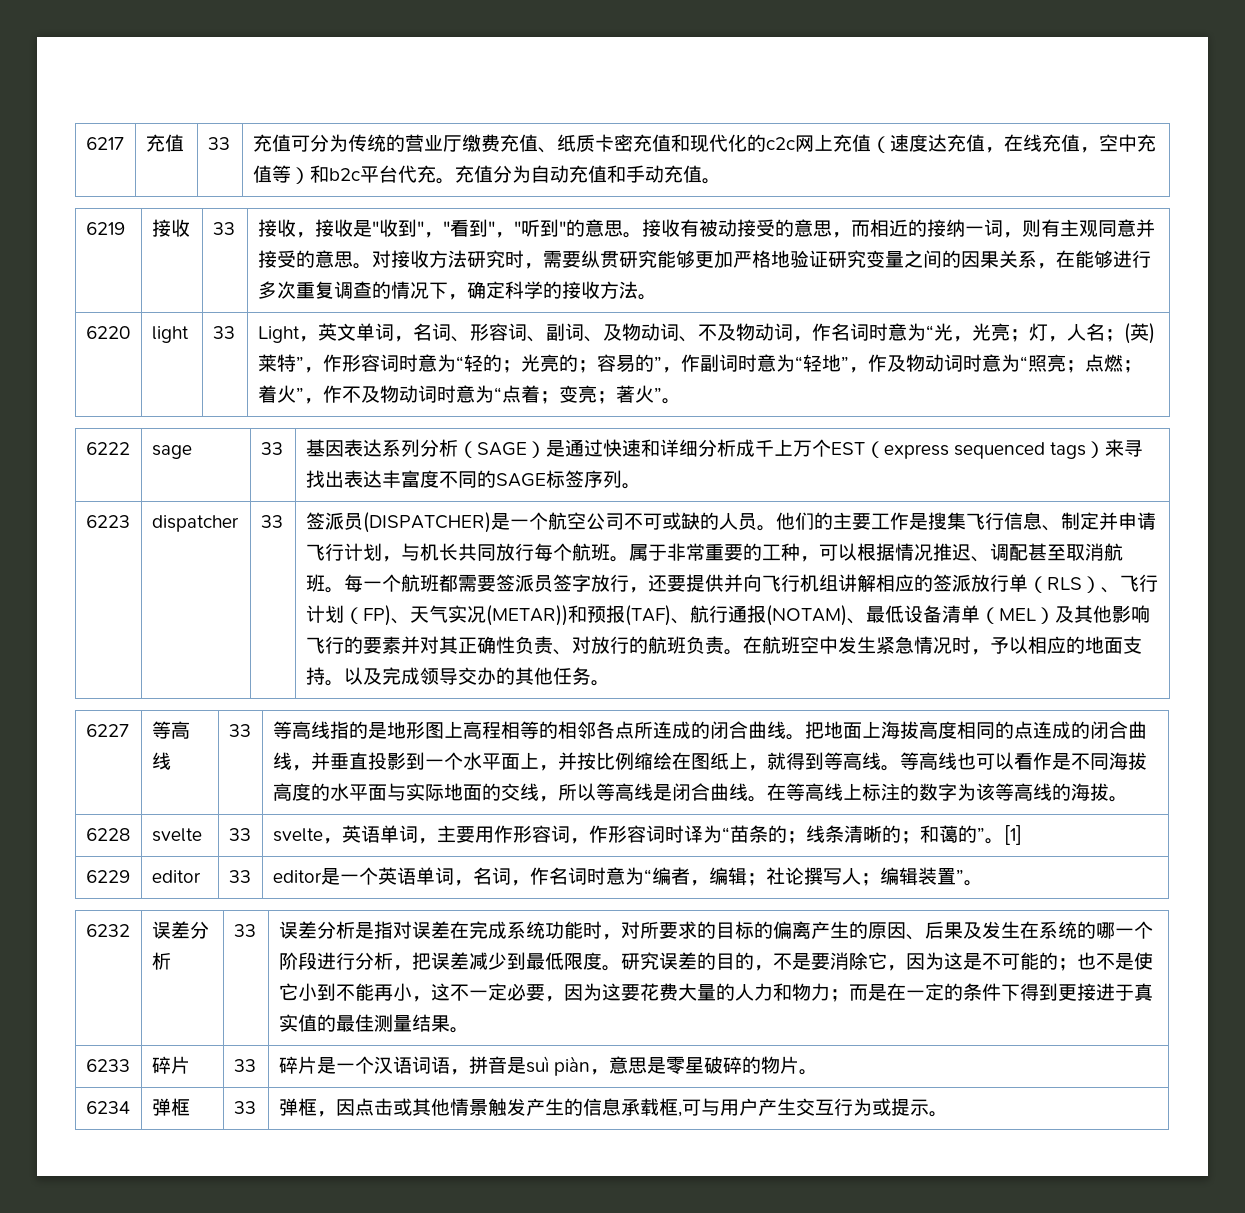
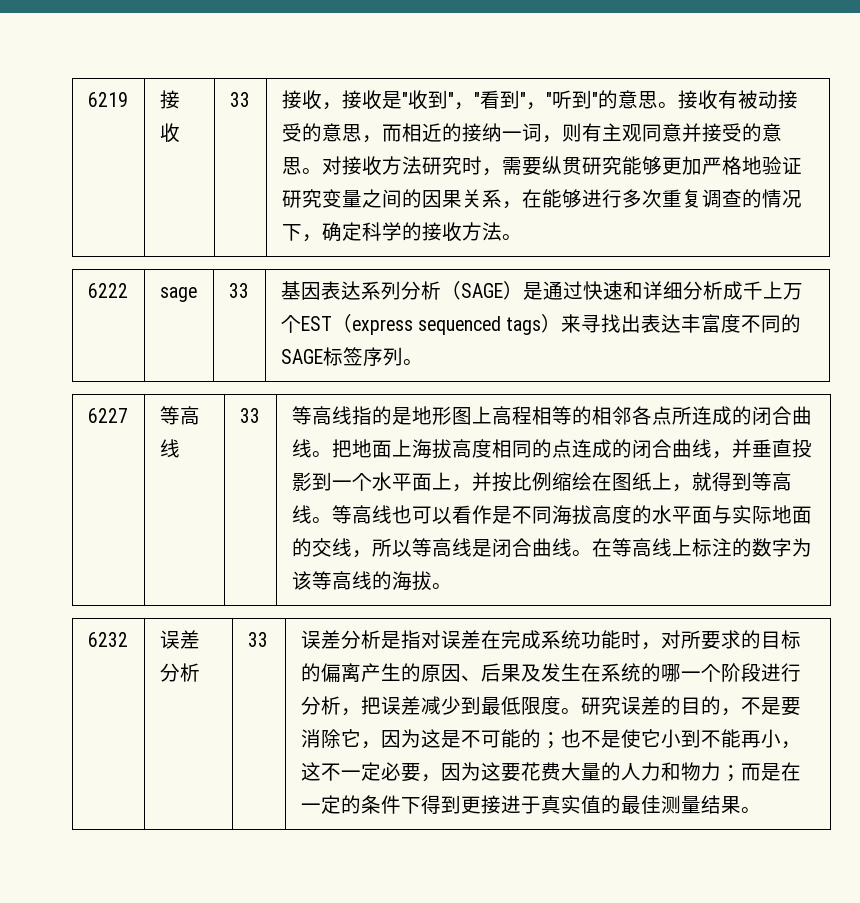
- 6217 | 充值 | 33 | 充值可分为传统的营业厅缴费充值、纸质卡密充值和现代化的c2c网上充值（速度达充值，在线充值，空中充值等）和b2c平台代充。充值分为自动充值和手动充值。
- 6220 | light | 33 | Light，英文单词，名词、形容词、副词、及物动词、不及物动词，作名词时意为“光，光亮；灯，人名；(英)莱特”，作形容词时意为“轻的；光亮的；容易的”，作副词时意为“轻地”，作及物动词时意为“照亮；点燃；着火”，作不及物动词时意为“点着；变亮；著火”。
- 6223 | dispatcher | 33 | 签派员(DISPATCHER)是一个航空公司不可或缺的人员。他们的主要工作是搜集飞行信息、制定并申请飞行计划，与机长共同放行每个航班。属于非常重要的工种，可以根据情况推迟、调配甚至取消航班。每一个航班都需要签派员签字放行，还要提供并向飞行机组讲解相应的签派放行单（RLS）、飞行计划（FP)、天气实况(METAR))和预报(TAF)、航行通报(NOTAM)、最低设备清单（MEL）及其他影响飞行的要素并对其正确性负责、对放行的航班负责。在航班空中发生紧急情况时，予以相应的地面支持。以及完成领导交办的其他任务。
- 6228 | svelte | 33 | svelte，英语单词，主要用作形容词，作形容词时译为“苗条的；线条清晰的；和蔼的”。[1]
- 6229 | editor | 33 | editor是一个英语单词，名词，作名词时意为“编者，编辑；社论撰写人；编辑装置”。
- 6233 | 碎片 | 33 | 碎片是一个汉语词语，拼音是suì piàn，意思是零星破碎的物片。
- 6234 | 弹框 | 33 | 弹框，因点击或其他情景触发产生的信息承载框,可与用户产生交互行为或提示。

